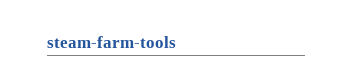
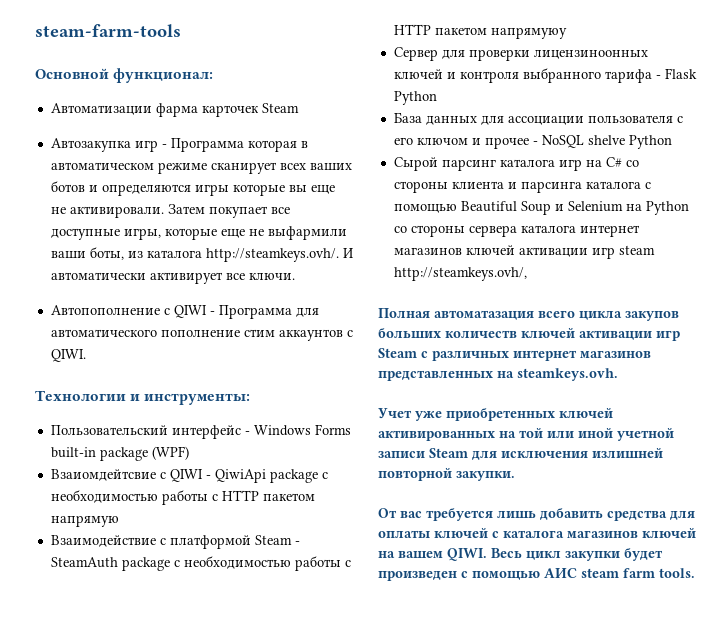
+ Основной функционал:
+ Автоматизации фарма карточек Steam
+ Автозакупка игр - Программа которая в автоматическом режиме сканирует всех ваших ботов и определяются игры которые вы еще не активировали. Затем покупает все доступные игры, которые еще не выфармили ваши боты, из каталога http://steamkeys.ovh/. И автоматически активирует все ключи.
+ Автопополнение c QIWI - Программа для автоматического пополнение стим аккаунтов с QIWI.
+ Технологии и инструменты:
+ Пользовательский интерфейс - Windows Forms built-in package (WPF)
+ Взаиомдейтсвие с QIWI - QiwiApi package с необходимостью работы с HTTP пакетом напрямую
+ Взаимодействие с платформой Steam - SteamAuth package с необходимостью работы с HTTP пакетом напрямуюу
+ Сервер для проверки лицензиноонных ключей и контроля выбранного тарифа - Flask Python
+ База данных для ассоциации пользователя с его ключом и прочее - NoSQL shelve Python
+ Сырой парсинг каталога игр на C# со стороны клиента и парсинга каталога с помощью Beautiful Soup и Selenium на Python со стороны сервера каталога интернет магазинов ключей активации игр steam http://steamkeys.ovh/,
+ Полная автоматазация всего цикла закупов больших количеств ключей активации игр Steam с различных интернет магазинов представленных на steamkeys.ovh.
+ Учет уже приобретенных ключей активированных на той или иной учетной записи Steam для исключения излишней повторной закупки.
+ От вас требуется лишь добавить средства для оплаты ключей с каталога магазинов ключей на вашем QIWI. Весь цикл закупки будет произведен с помощью АИС steam farm tools.

